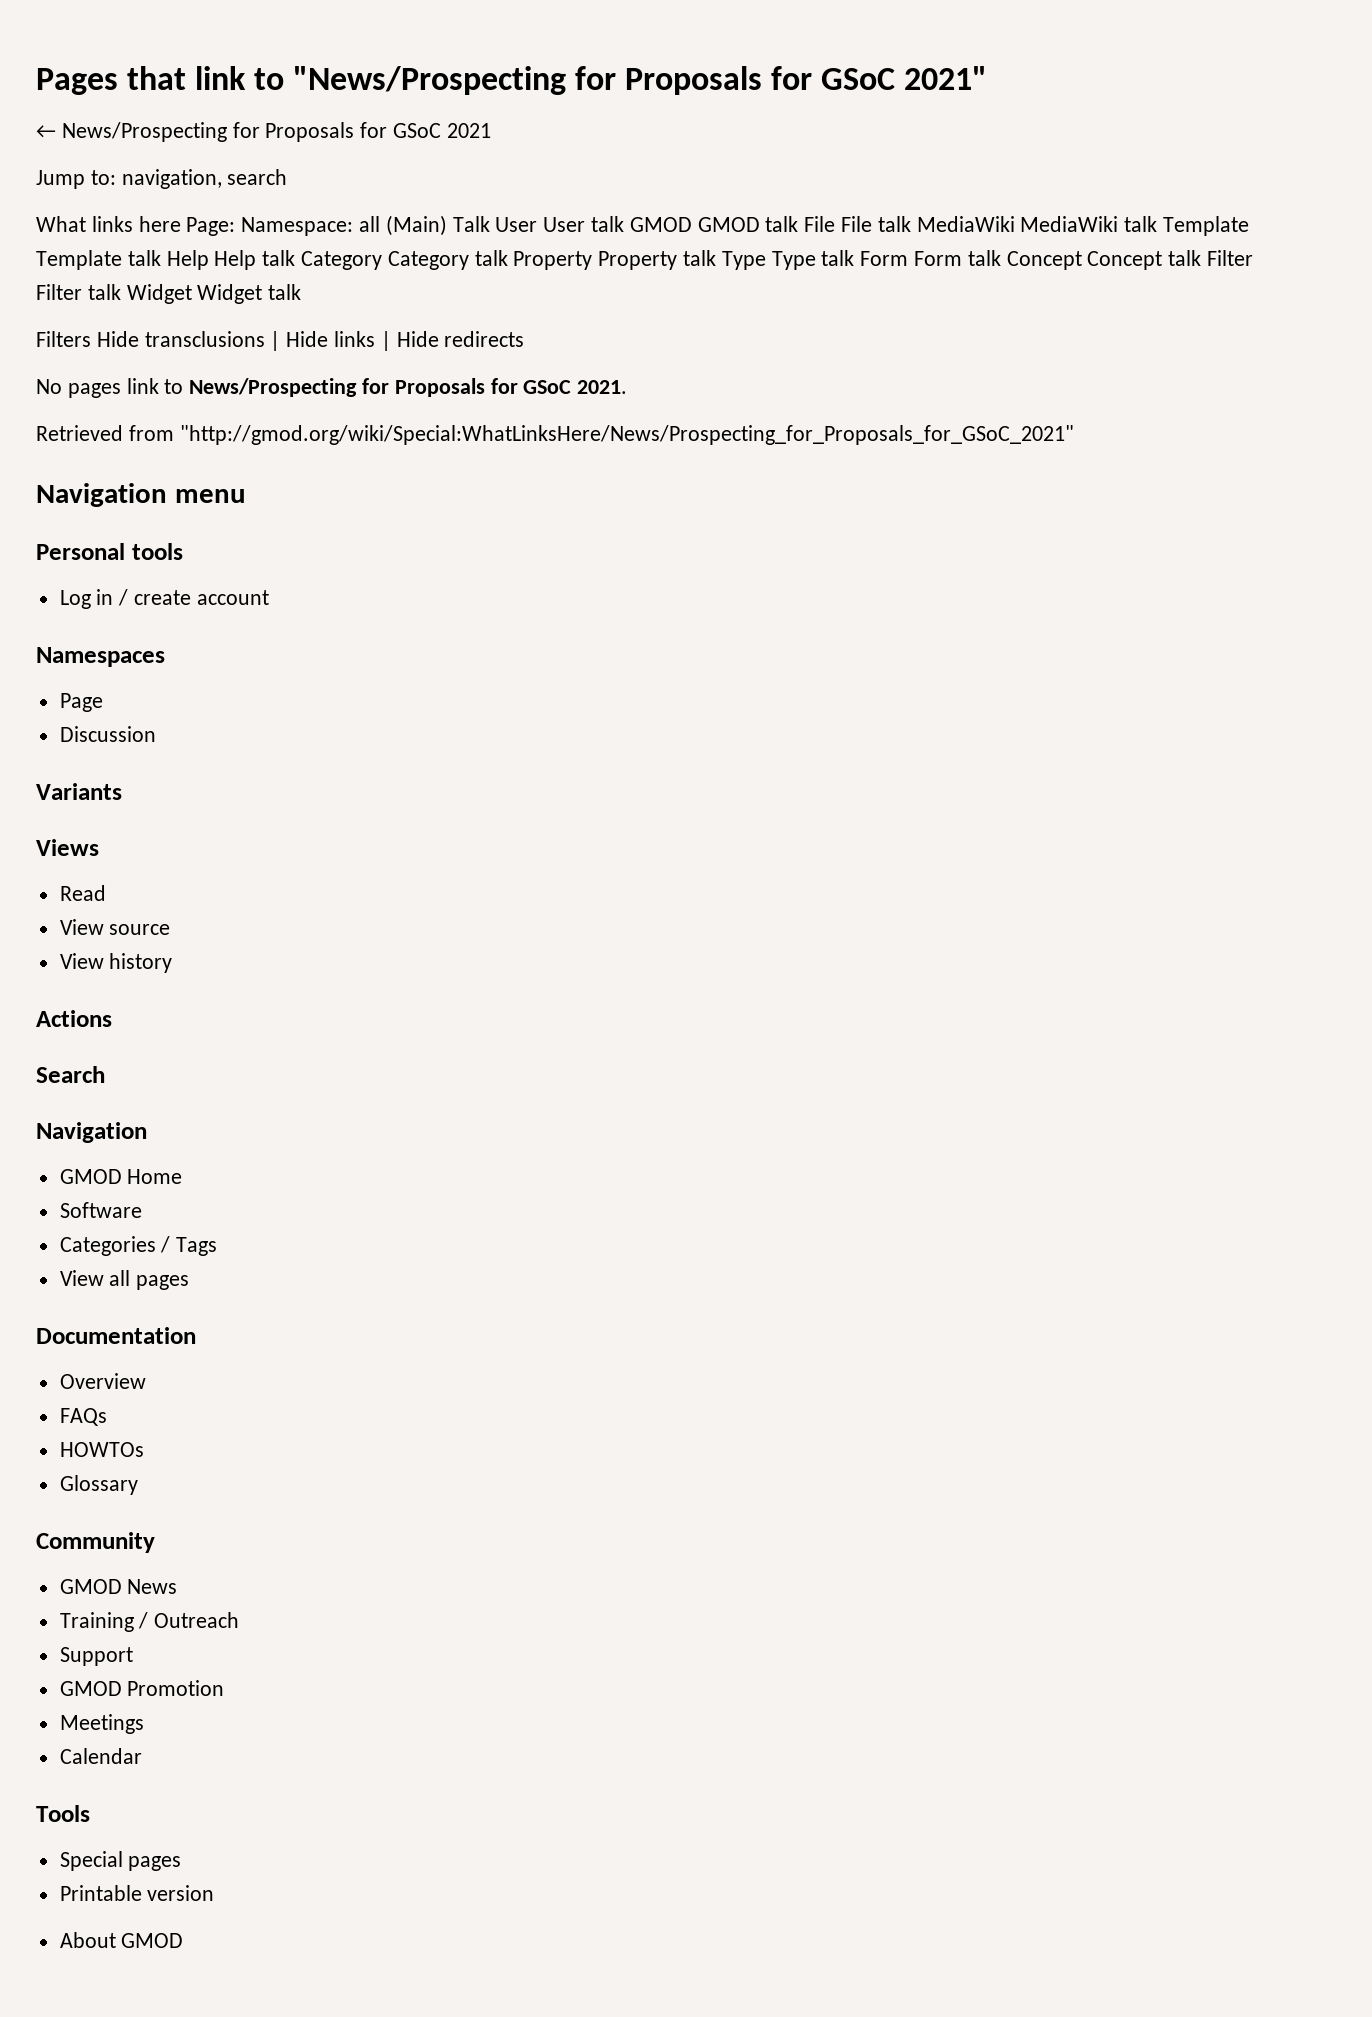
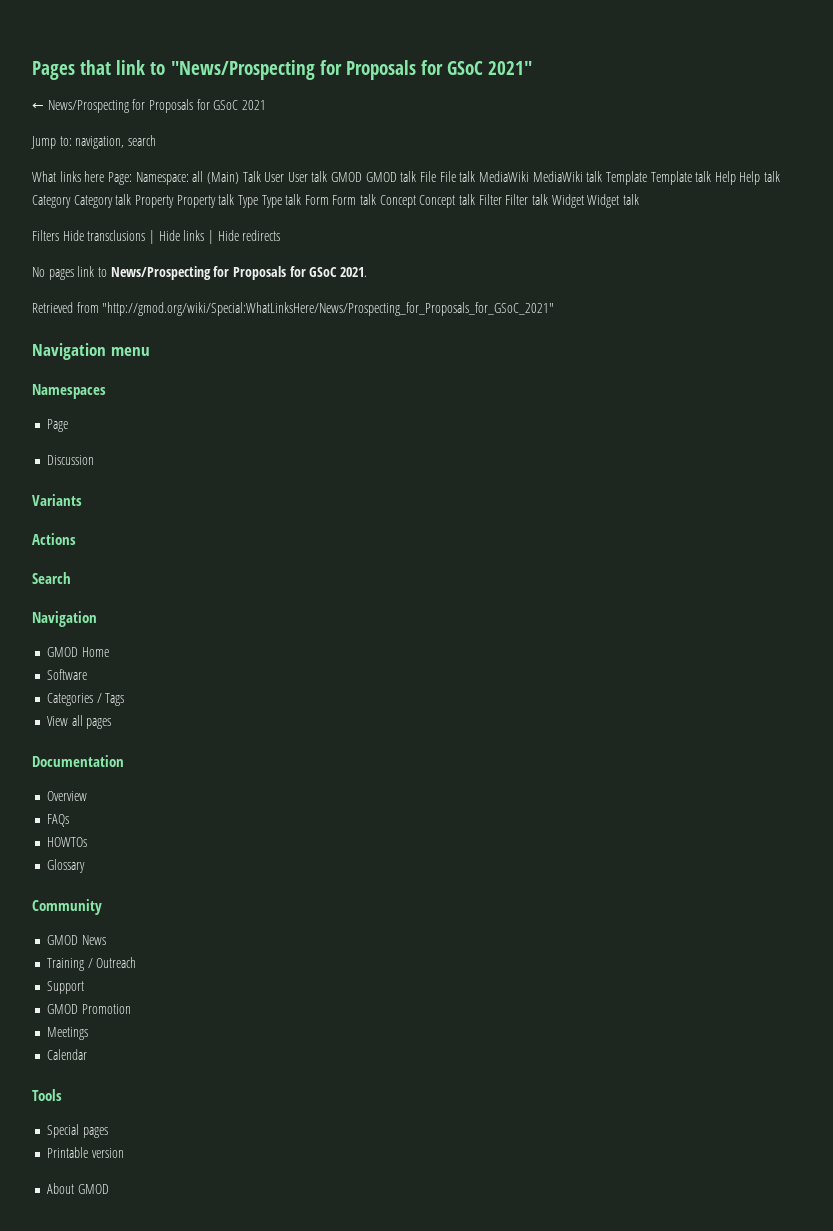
- Personal tools
- Log in / create account
  Namespaces
  Page
  Discussion
  Variants
- Views
- Read
- View source
- View history

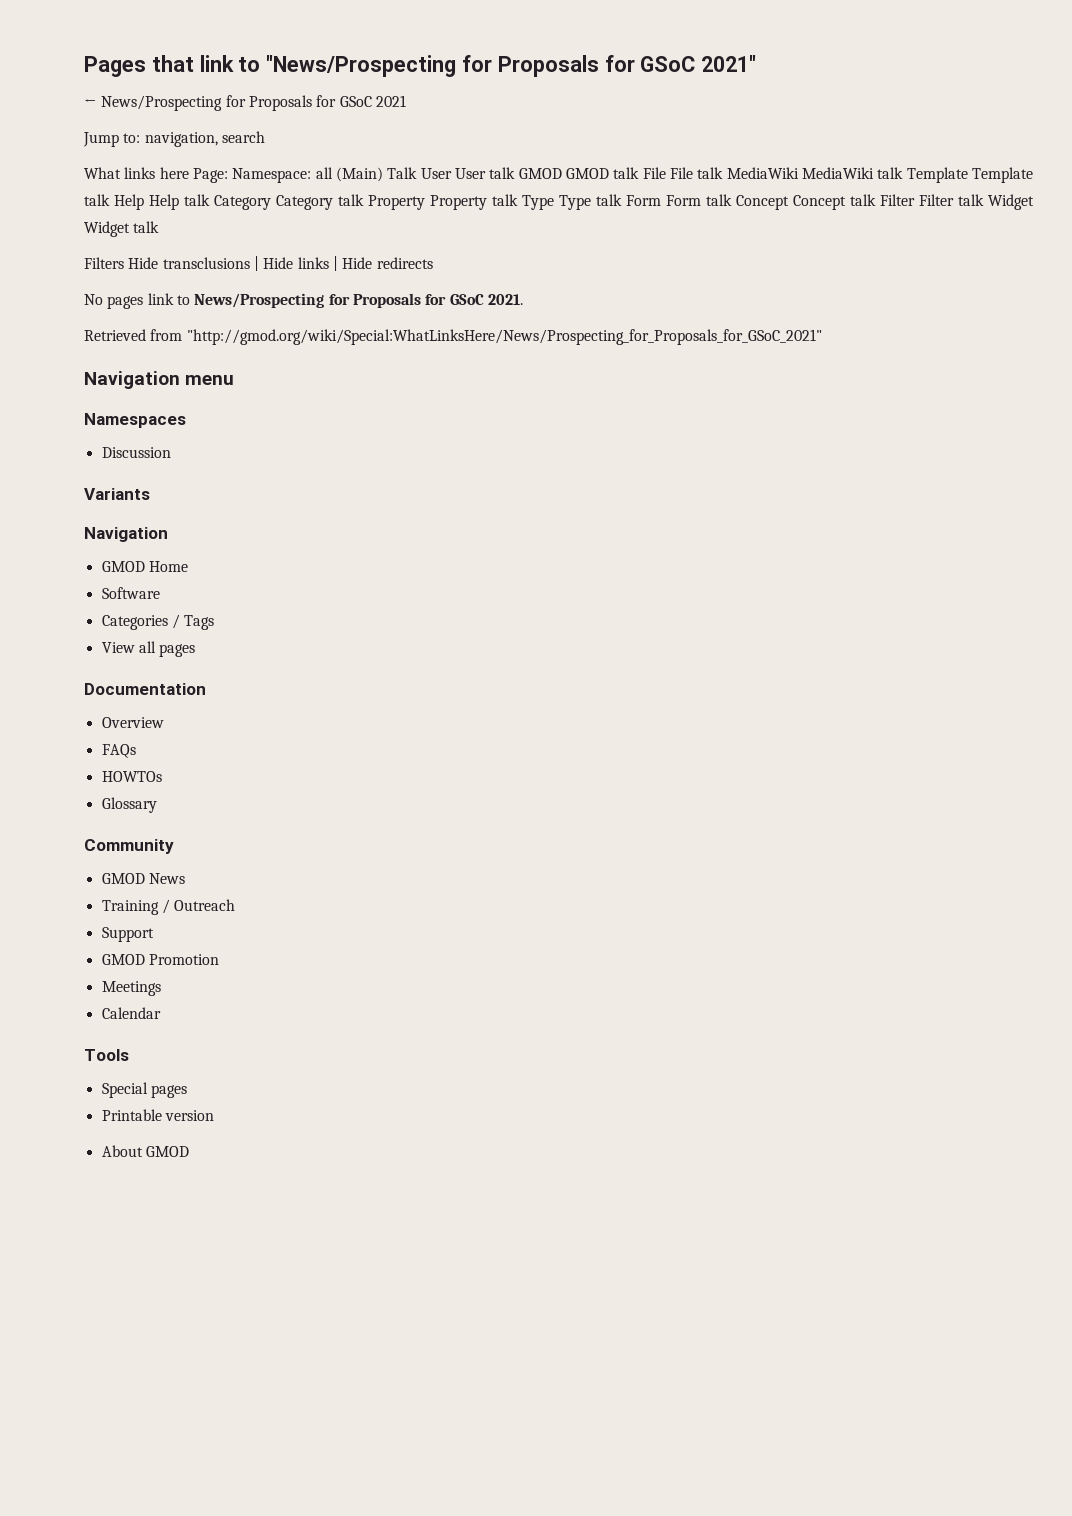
- Page
- Actions
- Search

